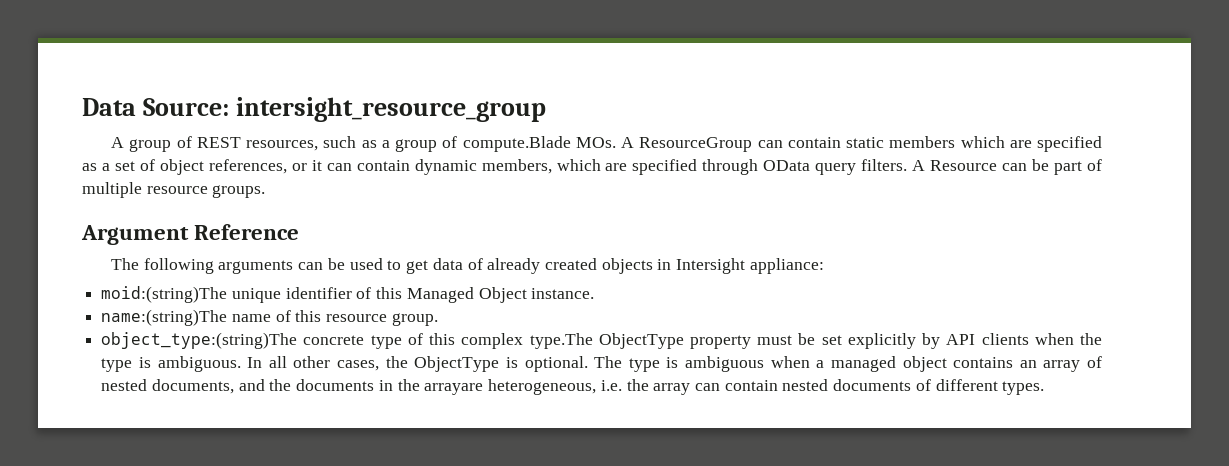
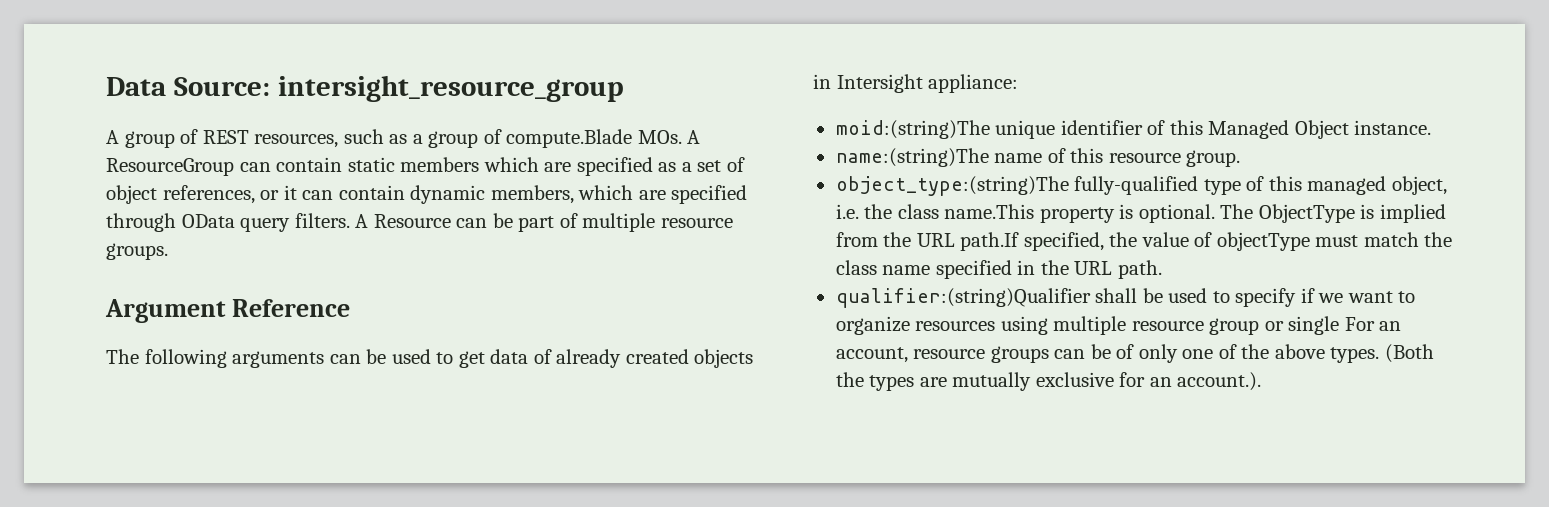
- object_type:(string)The concrete type of this complex type.The ObjectType property must be set explicitly by API clients when the type is ambiguous. In all other cases, the ObjectType is optional. The type is ambiguous when a managed object contains an array of nested documents, and the documents in the arrayare heterogeneous, i.e. the array can contain nested documents of different types.
+ object_type:(string)The fully-qualified type of this managed object, i.e. the class name.This property is optional. The ObjectType is implied from the URL path.If specified, the value of objectType must match the class name specified in the URL path.
+ qualifier:(string)Qualifier shall be used to specify if we want to organize resources using multiple resource group or single For an account, resource groups can be of only one of the above types. (Both the types are mutually exclusive for an account.).

